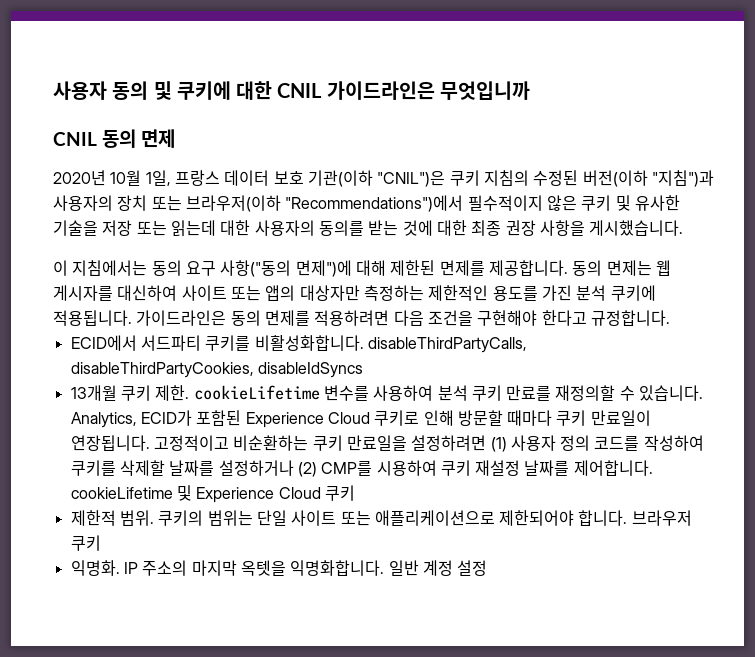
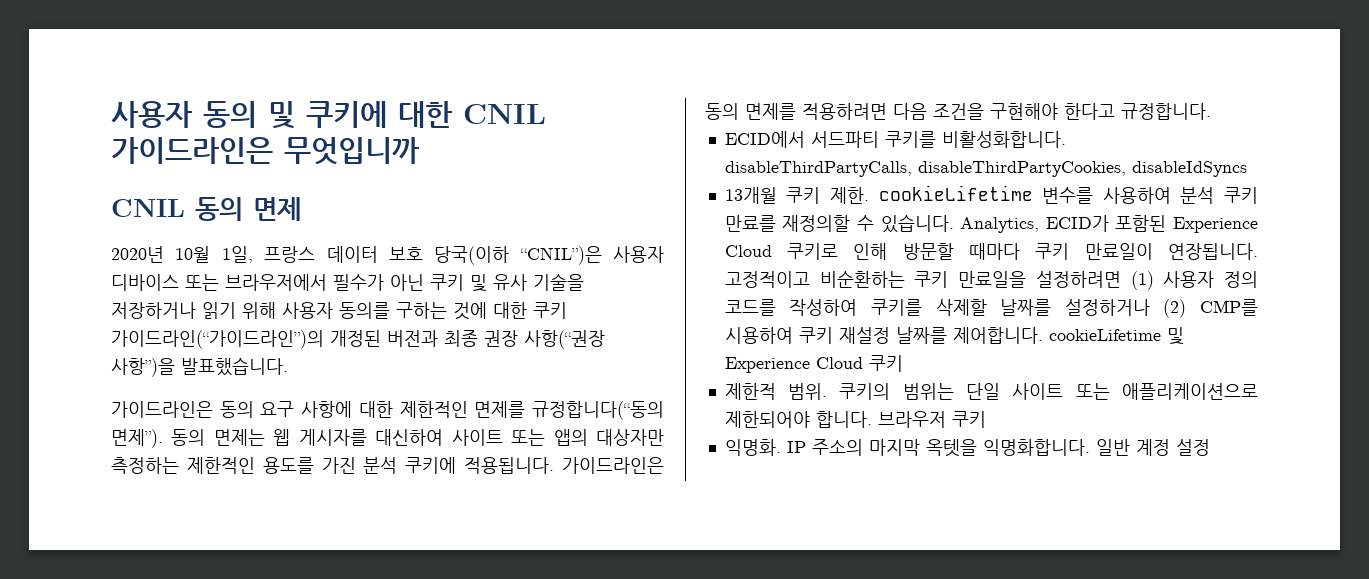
- 2020년 10월 1일, 프랑스 데이터 보호 기관(이하 "CNIL")은 쿠키 지침의 수정된 버전(이하 "지침")과 사용자의 장치 또는 브라우저(이하 "Recommendations")에서 필수적이지 않은 쿠키 및 유사한 기술을 저장 또는 읽는데 대한 사용자의 동의를 받는 것에 대한 최종 권장 사항을 게시했습니다.
- 이 지침에서는 동의 요구 사항("동의 면제")에 대해 제한된 면제를 제공합니다.
+ 2020년 10월 1일, 프랑스 데이터 보호 당국(이하 “CNIL”)은 사용자 디바이스 또는 브라우저에서 필수가 아닌 쿠키 및 유사 기술을 저장하거나 읽기 위해 사용자 동의를 구하는 것에 대한 쿠키 가이드라인(“가이드라인”)의 개정된 버전과 최종 권장 사항(“권장 사항”)을 발표했습니다.
+ 가이드라인은 동의 요구 사항에 대한 제한적인 면제를 규정합니다(“동의 면제”).

